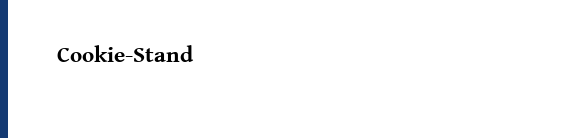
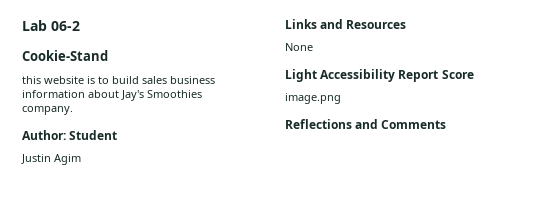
+ Lab 06-2
+ this website is to build sales business information about Jay's Smoothies company.
+ Author: Student
+ Justin Agim
+ Links and Resources
+ None
+ Light Accessibility Report Score
+ image.png
+ Reflections and Comments

